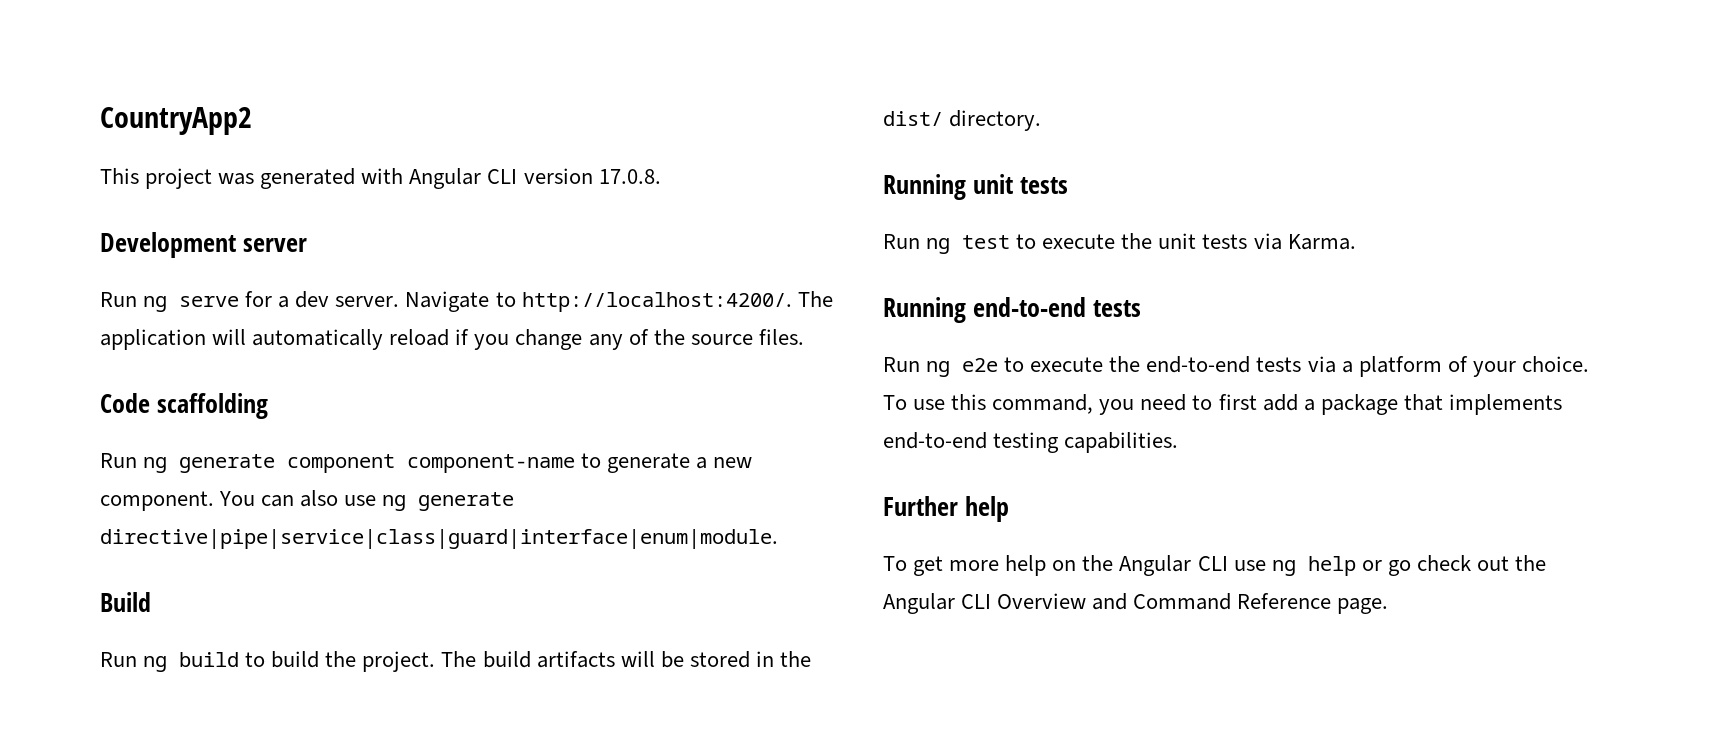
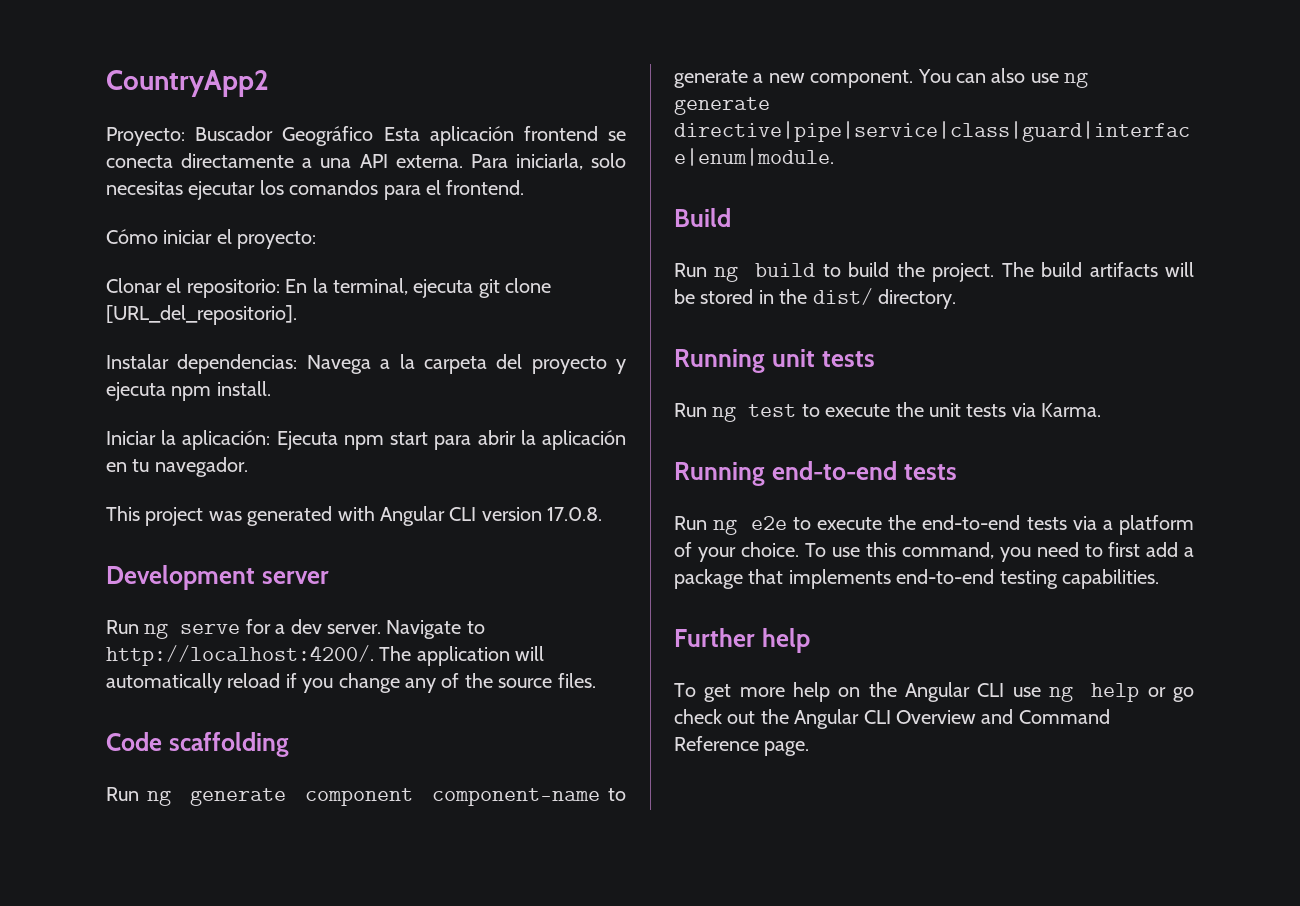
+ Proyecto: Buscador Geográfico Esta aplicación frontend se conecta directamente a una API externa. Para iniciarla, solo necesitas ejecutar los comandos para el frontend.
+ Cómo iniciar el proyecto:
+ Clonar el repositorio: En la terminal, ejecuta git clone [URL_del_repositorio].
+ Instalar dependencias: Navega a la carpeta del proyecto y ejecuta npm install.
+ Iniciar la aplicación: Ejecuta npm start para abrir la aplicación en tu navegador.

